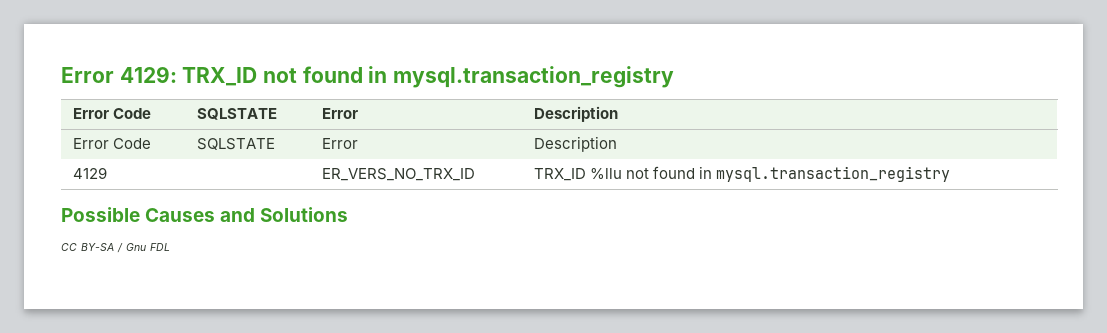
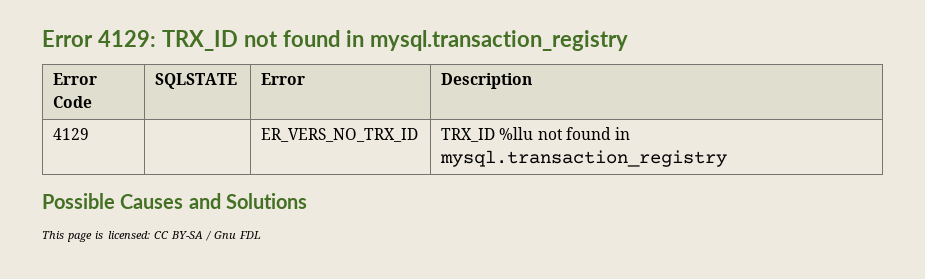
  Error 4129: TRX_ID not found in mysql.transaction_registry
- Error Code | SQLSTATE | Error | Description
- CC BY-SA / Gnu FDL
+ This page is licensed: CC BY-SA / Gnu FDL

